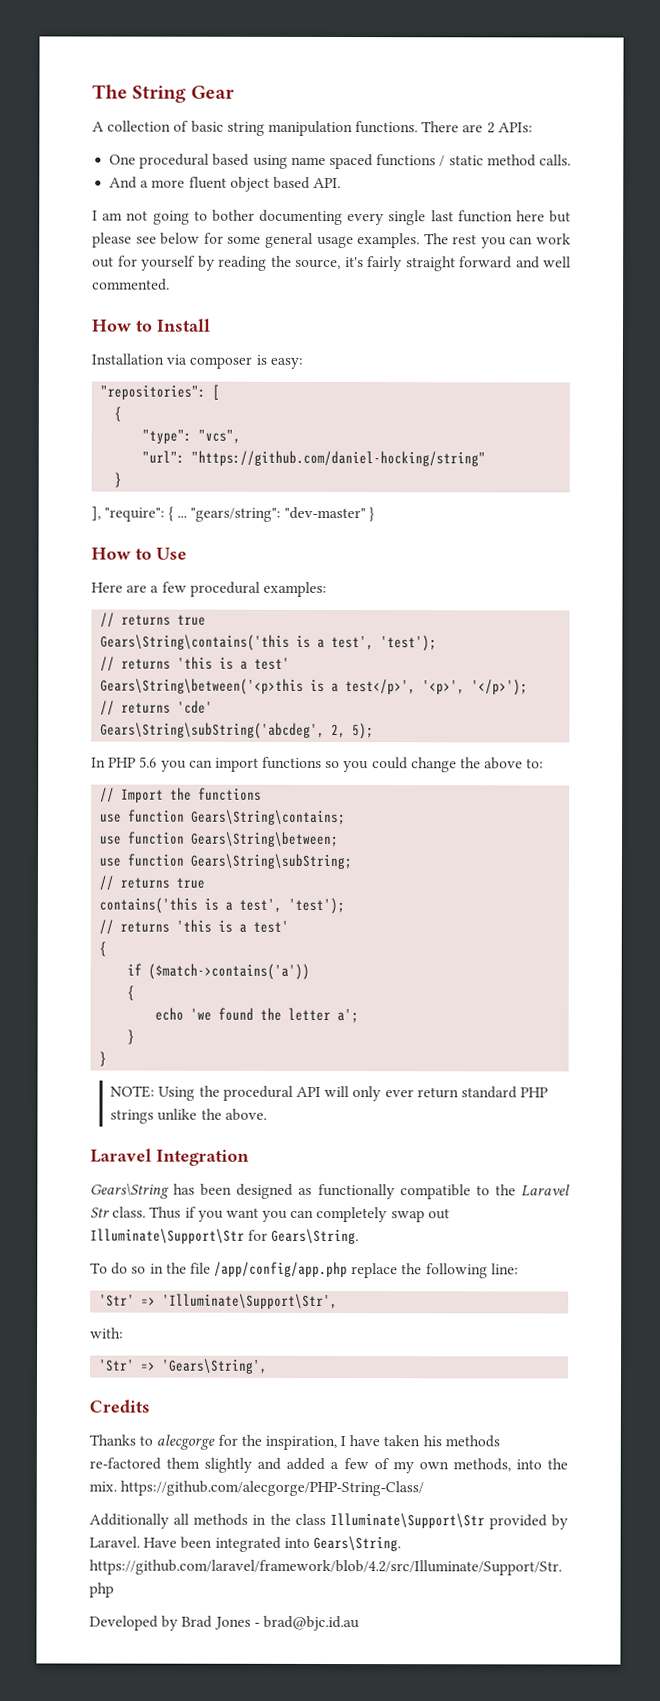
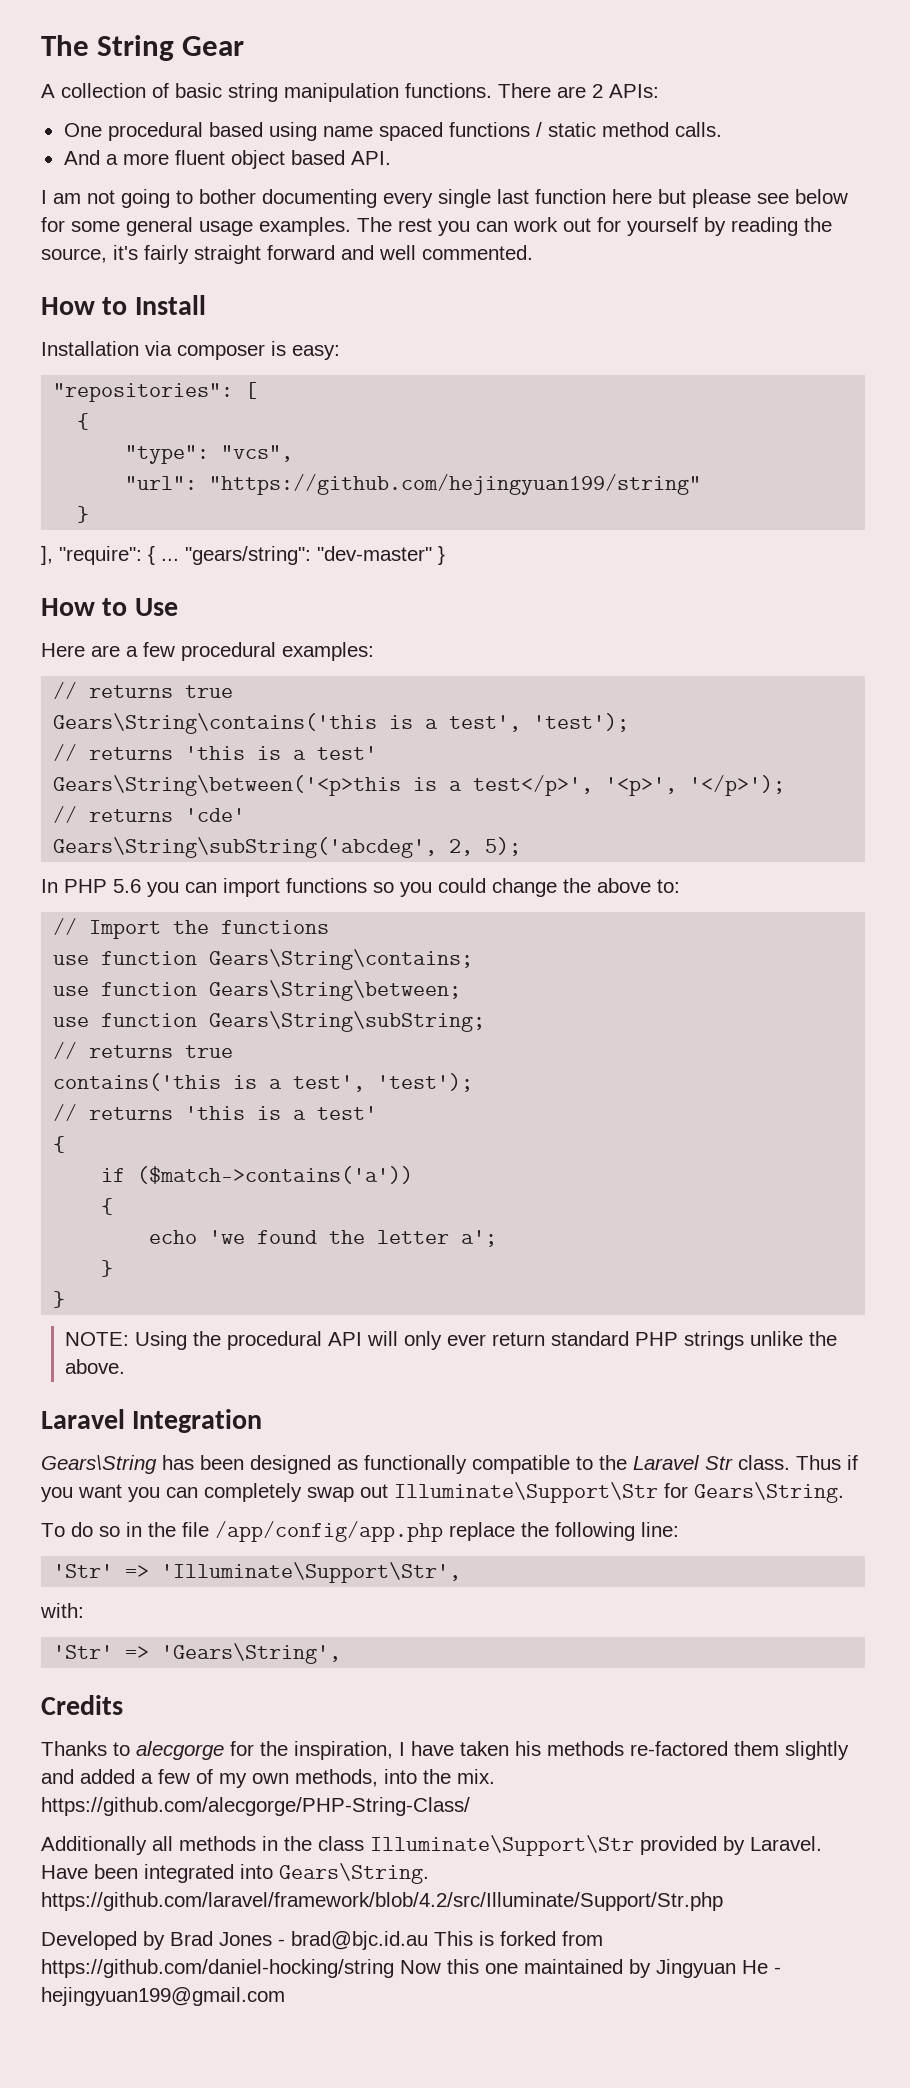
- "url": "https://github.com/daniel-hocking/string"
+ "url": "https://github.com/hejingyuan199/string"
- Developed by Brad Jones - brad@bjc.id.au
+ Developed by Brad Jones - brad@bjc.id.au This is forked from https://github.com/daniel-hocking/string Now this one maintained by Jingyuan He - hejingyuan199@gmail.com

